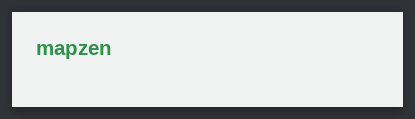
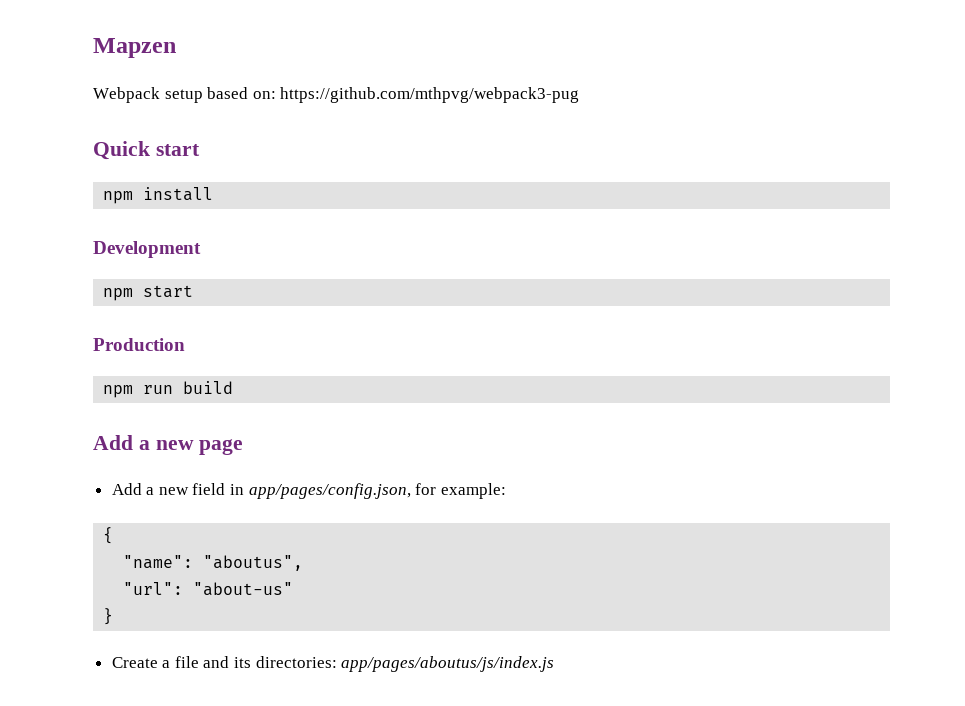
- mapzen
+ Mapzen
+ Webpack setup based on: https://github.com/mthpvg/webpack3-pug
+ Quick start
+ npm install
+ Development
+ npm start
+ Production
+ npm run build
+ Add a new page
+ Add a new field in app/pages/config.json, for example:
+ {
+ "name": "aboutus",
+ "url": "about-us"
+ }
+ Create a file and its directories: app/pages/aboutus/js/index.js

